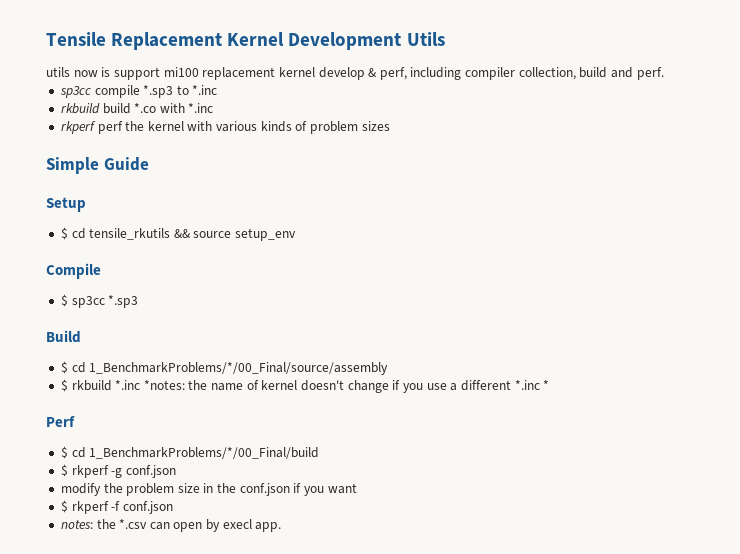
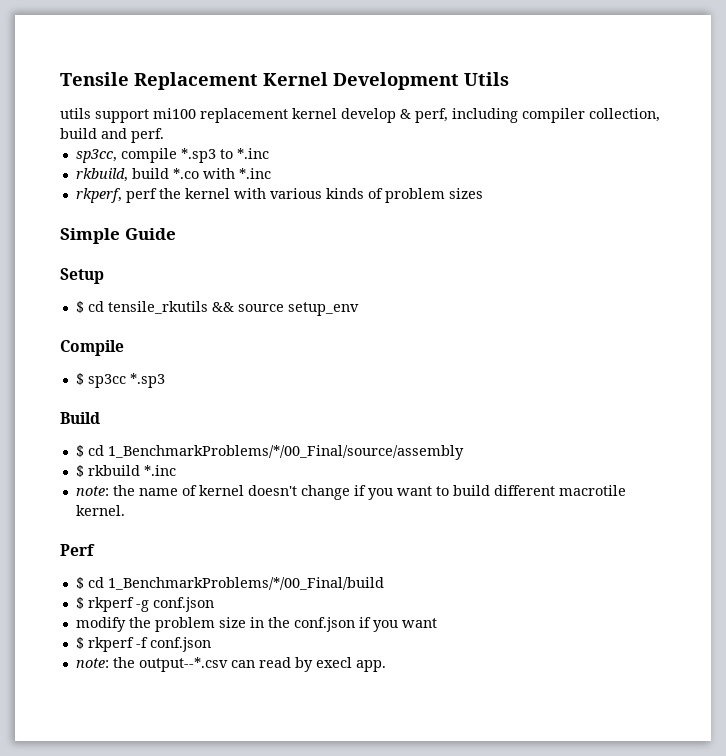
- utils now is support mi100 replacement kernel develop & perf, including compiler collection, build and perf.
+ utils support mi100 replacement kernel develop & perf, including compiler collection, build and perf.
- sp3cc compile *.sp3 to *.inc
+ sp3cc, compile *.sp3 to *.inc
- rkbuild build *.co with *.inc
+ rkbuild, build *.co with *.inc
- rkperf perf the kernel with various kinds of problem sizes
+ rkperf, perf the kernel with various kinds of problem sizes
- $ rkbuild *.inc *notes: the name of kernel doesn't change if you use a different *.inc *
+ $ rkbuild *.inc
+ note: the name of kernel doesn't change if you want to build different macrotile kernel.
- notes: the *.csv can open by execl app.
+ note: the output--*.csv can read by execl app.

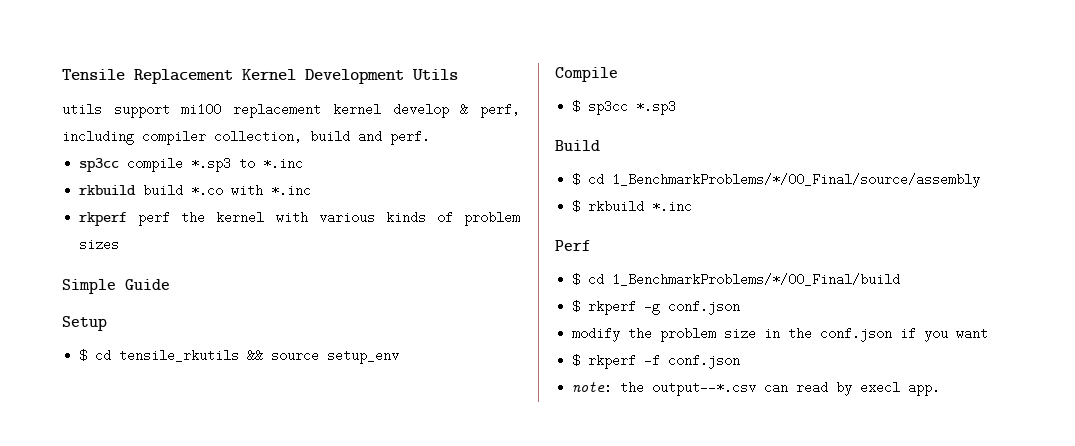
- sp3cc, compile *.sp3 to *.inc
+ sp3cc compile *.sp3 to *.inc
- rkbuild, build *.co with *.inc
+ rkbuild build *.co with *.inc
- rkperf, perf the kernel with various kinds of problem sizes
+ rkperf perf the kernel with various kinds of problem sizes
- note: the name of kernel doesn't change if you want to build different macrotile kernel.

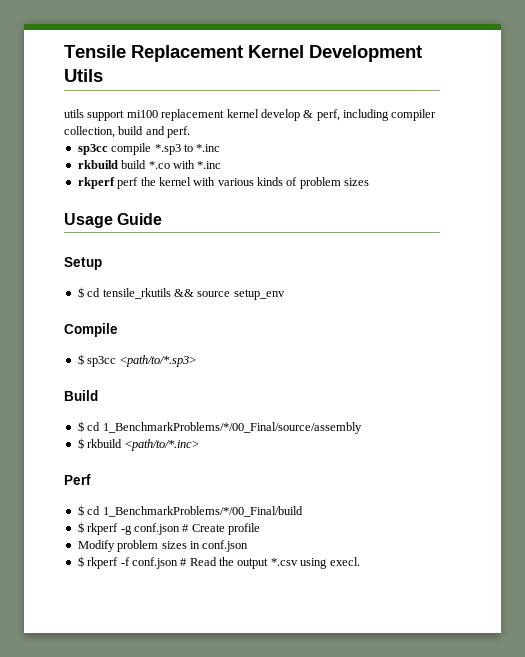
- Simple Guide
+ Usage Guide
- $ sp3cc *.sp3
+ $ sp3cc <path/to/*.sp3>
- $ rkbuild *.inc
+ $ rkbuild <path/to/*.inc>
- $ rkperf -g conf.json
- modify the problem size in the conf.json if you want
- $ rkperf -f conf.json
- note: the output--*.csv can read by execl app.
+ $ rkperf -g conf.json # Create profile
+ Modify problem sizes in conf.json
+ $ rkperf -f conf.json # Read the output *.csv using execl.

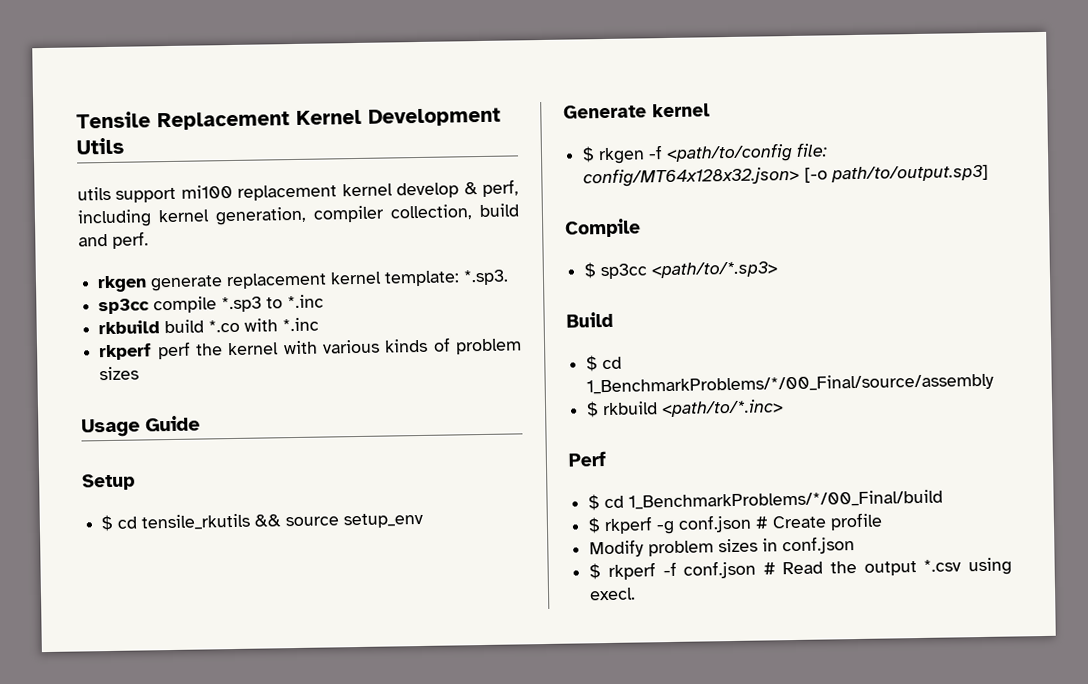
- utils support mi100 replacement kernel develop & perf, including compiler collection, build and perf.
+ utils support mi100 replacement kernel develop & perf, including kernel generation, compiler collection, build and perf.
+ rkgen generate replacement kernel template: *.sp3.
+ Generate kernel
+ $ rkgen -f <path/to/config file: config/MT64x128x32.json> [-o path/to/output.sp3]

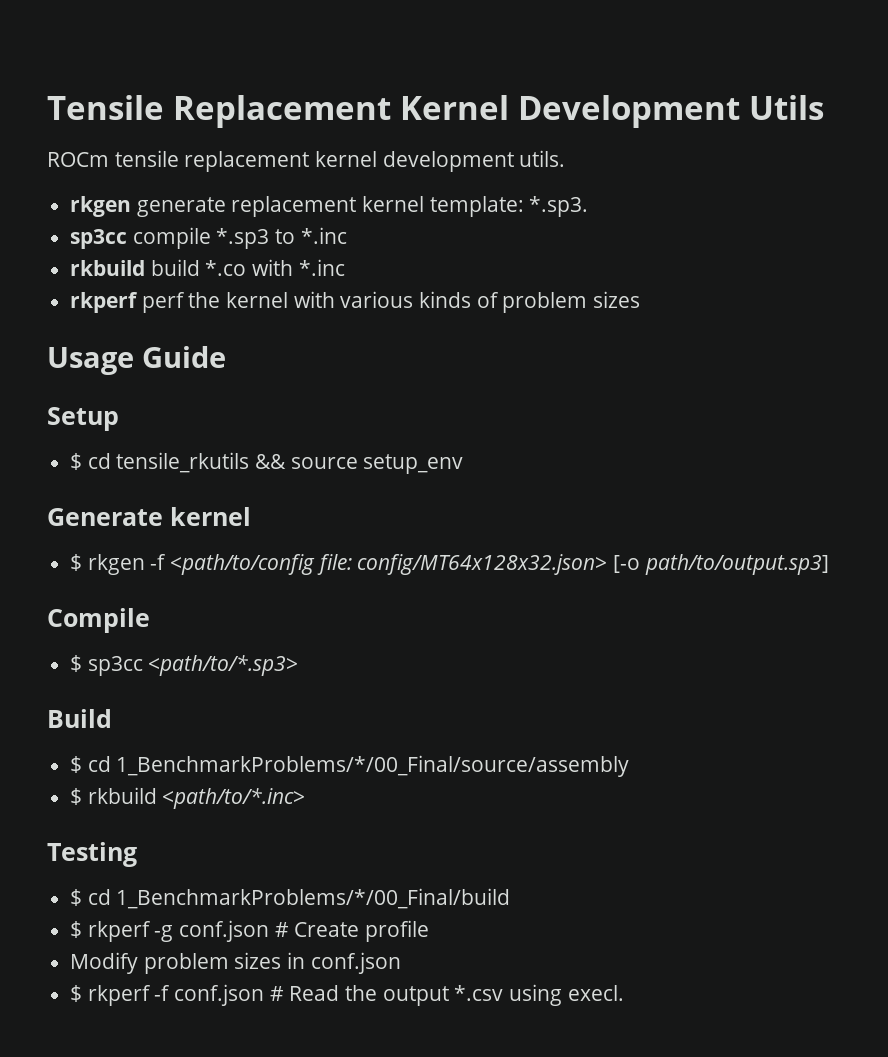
- utils support mi100 replacement kernel develop & perf, including kernel generation, compiler collection, build and perf.
+ ROCm tensile replacement kernel development utils.
- Perf
+ Testing

